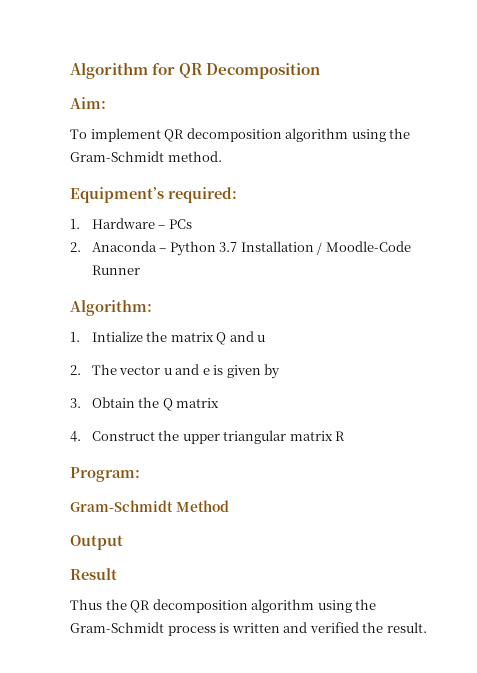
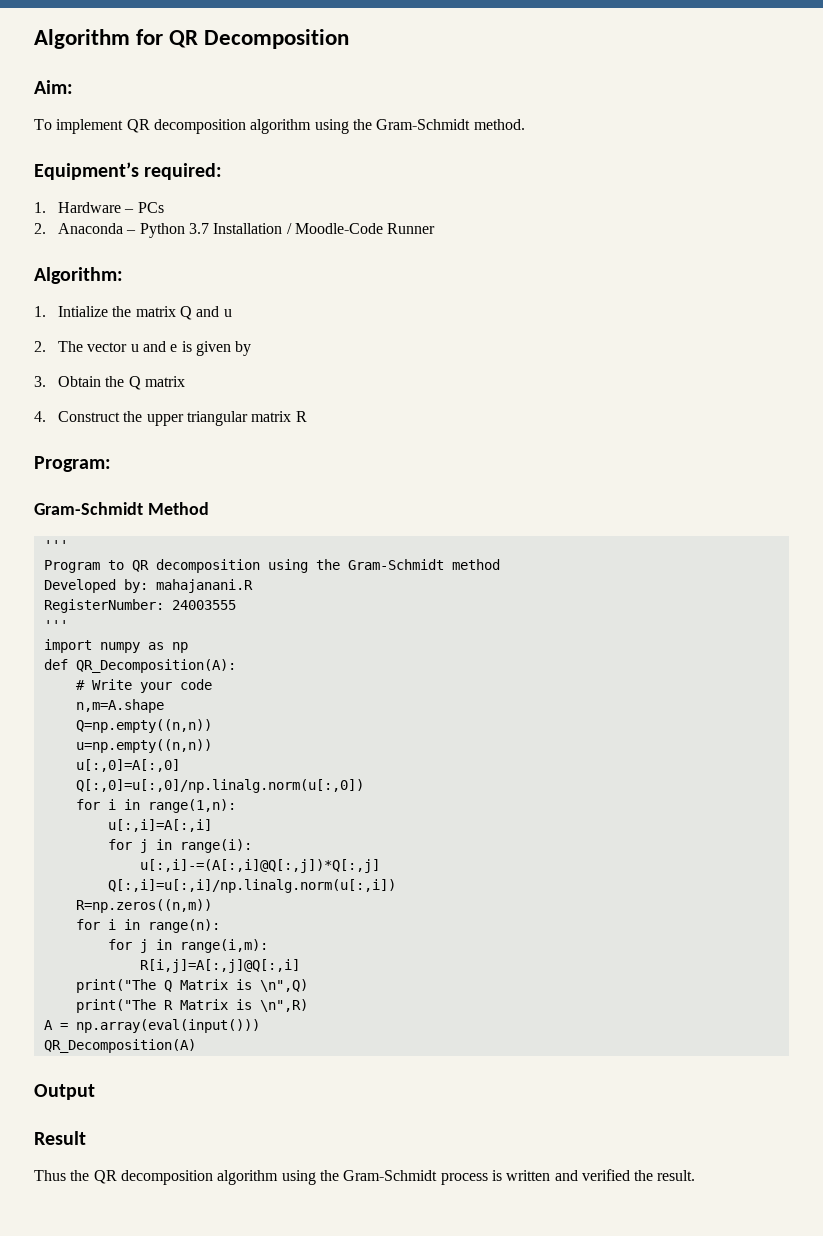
  Gram-Schmidt Method
+ '''
+ Program to QR decomposition using the Gram-Schmidt method
+ Developed by: mahajanani.R
+ RegisterNumber: 24003555
+ '''
+ import numpy as np
+ def QR_Decomposition(A):
+ # Write your code
+ n,m=A.shape
+ Q=np.empty((n,n))
+ u=np.empty((n,n))
+ u[:,0]=A[:,0]
+ Q[:,0]=u[:,0]/np.linalg.norm(u[:,0])
+ for i in range(1,n):
+ u[:,i]=A[:,i]
+ for j in range(i):
+ u[:,i]-=(A[:,i]@Q[:,j])*Q[:,j]
+ Q[:,i]=u[:,i]/np.linalg.norm(u[:,i])
+ R=np.zeros((n,m))
+ for i in range(n):
+ for j in range(i,m):
+ R[i,j]=A[:,j]@Q[:,i]
+ print("The Q Matrix is \n",Q)
+ print("The R Matrix is \n",R)
+ A = np.array(eval(input()))
+ QR_Decomposition(A)

